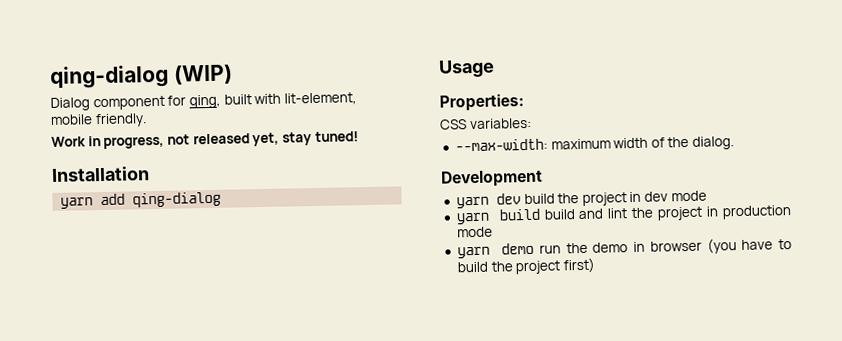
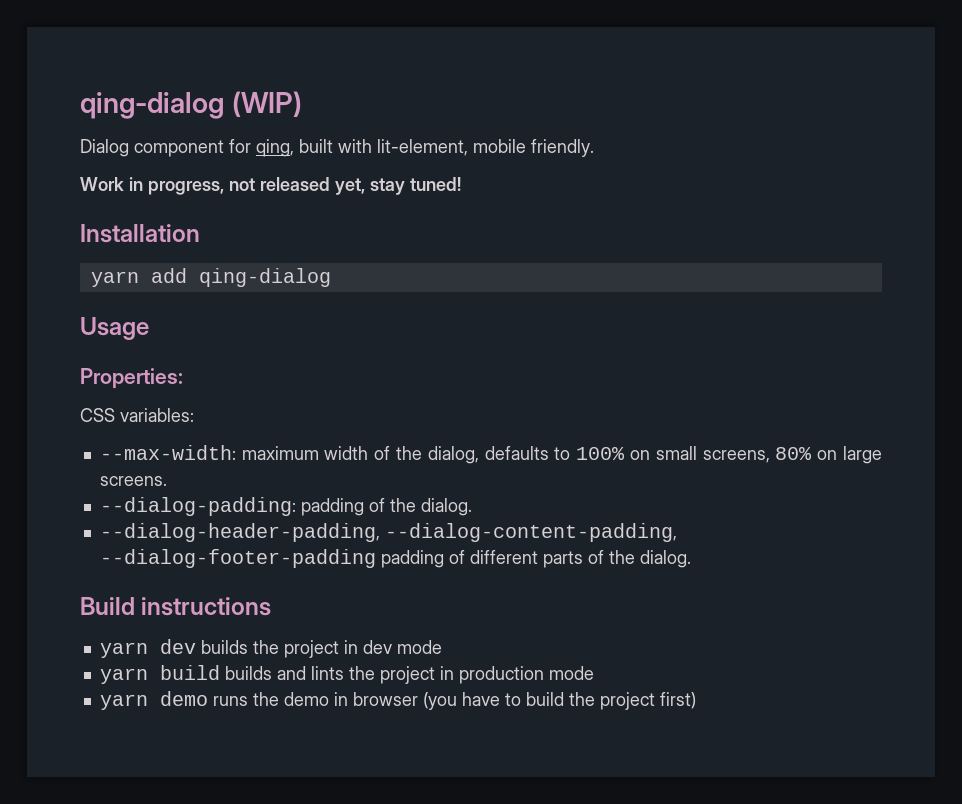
- --max-width: maximum width of the dialog.
- Development
+ --max-width: maximum width of the dialog, defaults to 100% on small screens, 80% on large screens.
+ --dialog-padding: padding of the dialog.
+ --dialog-header-padding, --dialog-content-padding, --dialog-footer-padding padding of different parts of the dialog.
+ Build instructions
- yarn dev build the project in dev mode
+ yarn dev builds the project in dev mode
- yarn build build and lint the project in production mode
+ yarn build builds and lints the project in production mode
- yarn demo run the demo in browser (you have to build the project first)
+ yarn demo runs the demo in browser (you have to build the project first)

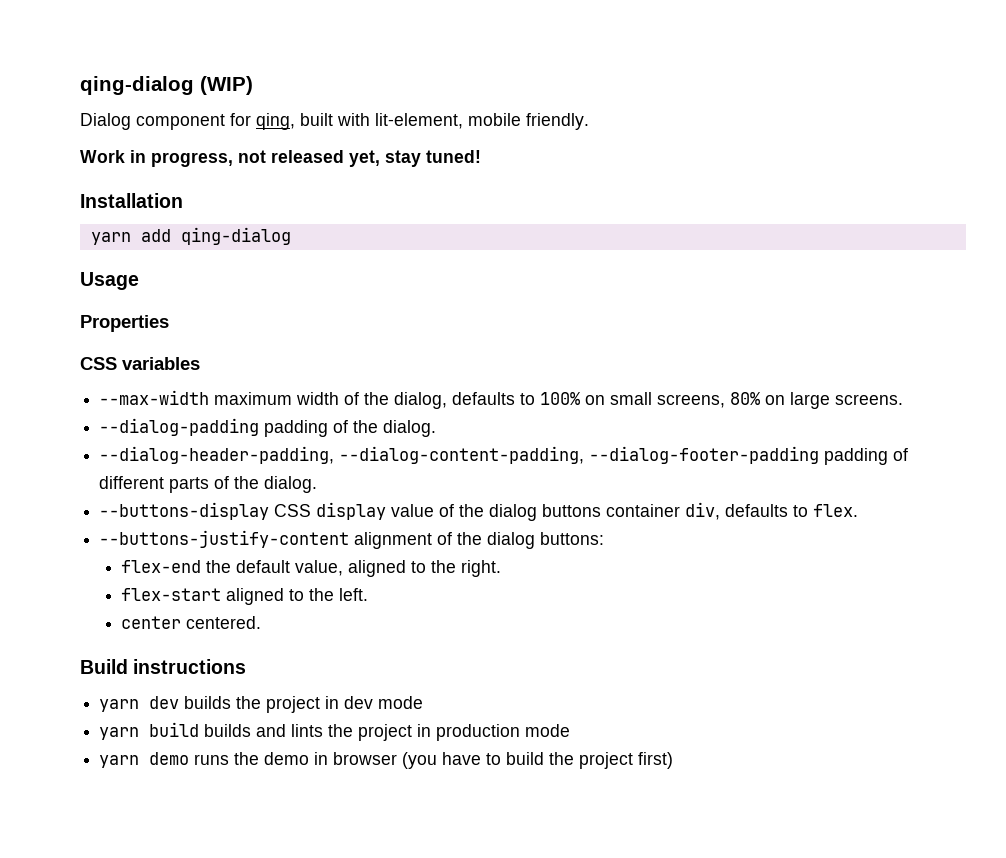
- Properties:
- CSS variables:
- --max-width: maximum width of the dialog, defaults to 100% on small screens, 80% on large screens.
+ Properties
+ CSS variables
+ --max-width maximum width of the dialog, defaults to 100% on small screens, 80% on large screens.
- --dialog-padding: padding of the dialog.
+ --dialog-padding padding of the dialog.
+ --buttons-display CSS display value of the dialog buttons container div, defaults to flex.
+ --buttons-justify-content alignment of the dialog buttons:
+ flex-end the default value, aligned to the right.
+ flex-start aligned to the left.
+ center centered.

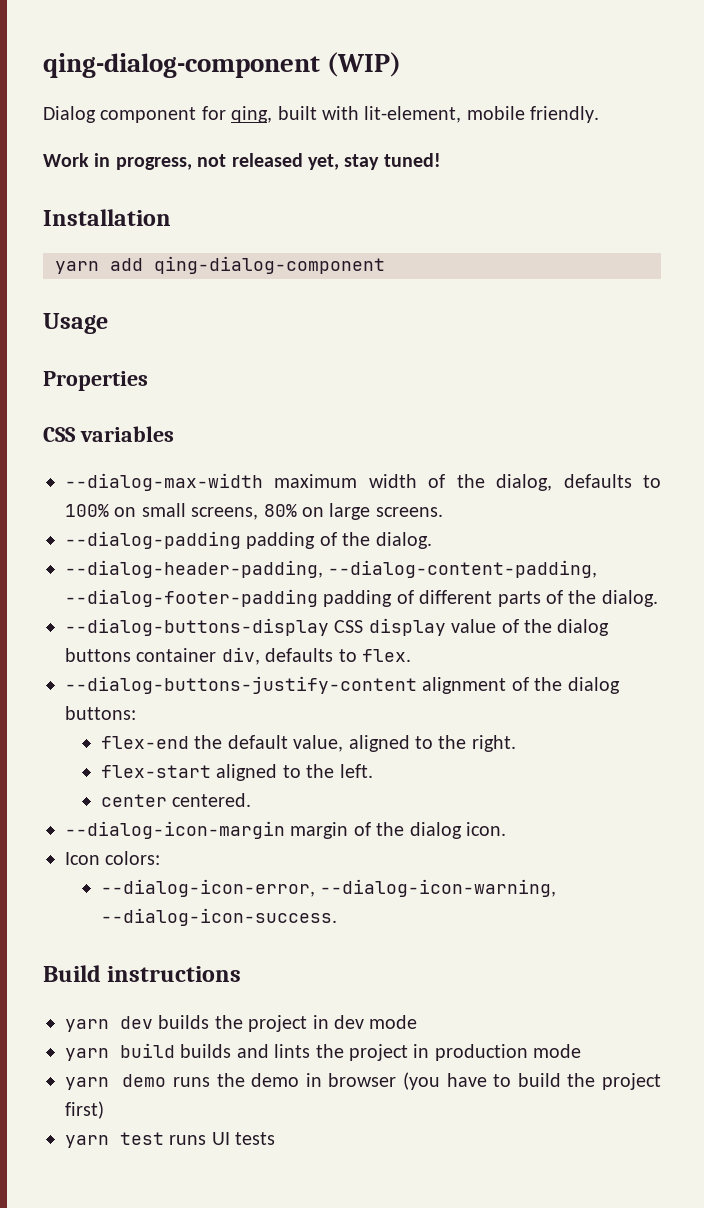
- qing-dialog (WIP)
+ qing-dialog-component (WIP)
- yarn add qing-dialog
+ yarn add qing-dialog-component
- --max-width maximum width of the dialog, defaults to 100% on small screens, 80% on large screens.
+ --dialog-max-width maximum width of the dialog, defaults to 100% on small screens, 80% on large screens.
- --buttons-display CSS display value of the dialog buttons container div, defaults to flex.
+ --dialog-buttons-display CSS display value of the dialog buttons container div, defaults to flex.
- --buttons-justify-content alignment of the dialog buttons:
+ --dialog-buttons-justify-content alignment of the dialog buttons:
+ --dialog-icon-margin margin of the dialog icon.
+ Icon colors:
+ --dialog-icon-error, --dialog-icon-warning, --dialog-icon-success.
+ yarn test runs UI tests

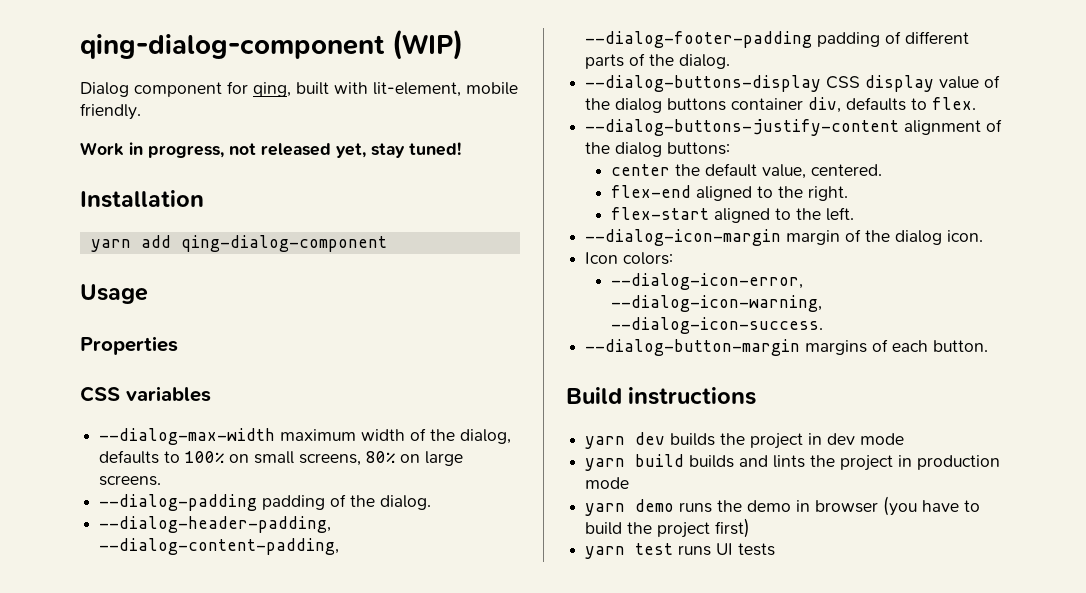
- flex-end the default value, aligned to the right.
+ center the default value, centered.
+ flex-end aligned to the right.
- center centered.
+ --dialog-button-margin margins of each button.

